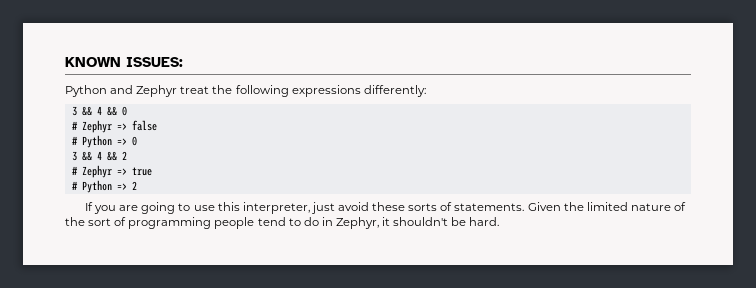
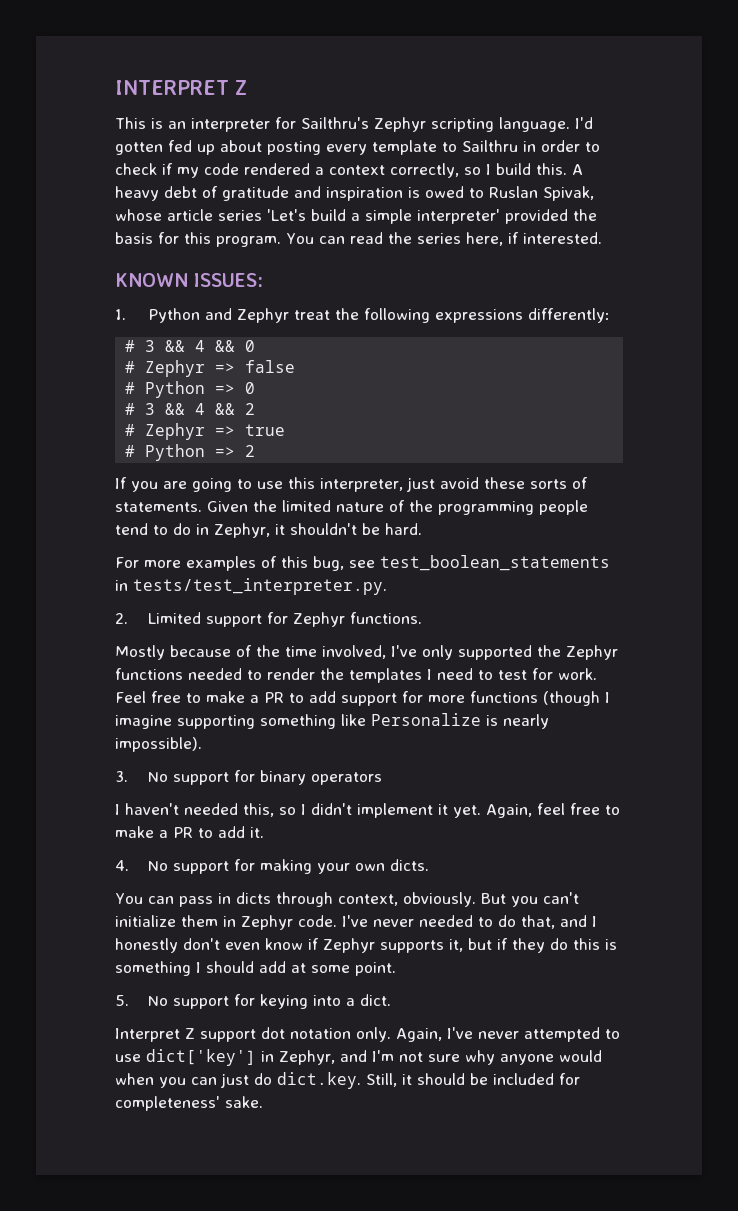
+ INTERPRET Z
+ This is an interpreter for Sailthru's Zephyr scripting language. I'd gotten fed up about posting every template to Sailthru in order to check if my code rendered a context correctly, so I build this. A heavy debt of gratitude and inspiration is owed to Ruslan Spivak, whose article series 'Let's build a simple interpreter' provided the basis for this program. You can read the series here, if interested.
- Python and Zephyr treat the following expressions differently:
+ 1. Python and Zephyr treat the following expressions differently:
- 3 && 4 && 0
+ # 3 && 4 && 0
- 3 && 4 && 2
+ # 3 && 4 && 2
- Given the limited nature of the sort of programming people tend to do in Zephyr, it shouldn't be hard.
+ Given the limited nature of the programming people tend to do in Zephyr, it shouldn't be hard.
+ For more examples of this bug, see test_boolean_statements in tests/test_interpreter.py.
+ 2. Limited support for Zephyr functions.
+ Mostly because of the time involved, I've only supported the Zephyr functions needed to render the templates I need to test for work. Feel free to make a PR to add support for more functions (though I imagine supporting something like Personalize is nearly impossible).
+ 3. No support for binary operators
+ I haven't needed this, so I didn't implement it yet. Again, feel free to make a PR to add it.
+ 4. No support for making your own dicts.
+ You can pass in dicts through context, obviously. But you can't initialize them in Zephyr code. I've never needed to do that, and I honestly don't even know if Zephyr supports it, but if they do this is something I should add at some point.
+ 5. No support for keying into a dict.
+ Interpret Z support dot notation only. Again, I've never attempted to use dict['key'] in Zephyr, and I'm not sure why anyone would when you can just do dict.key. Still, it should be included for completeness' sake.

